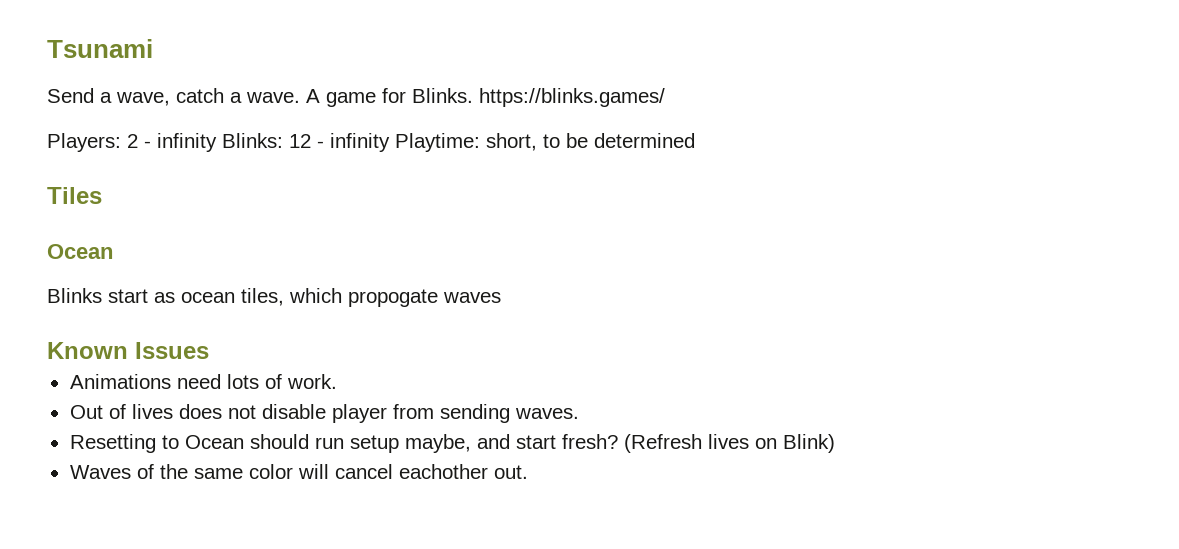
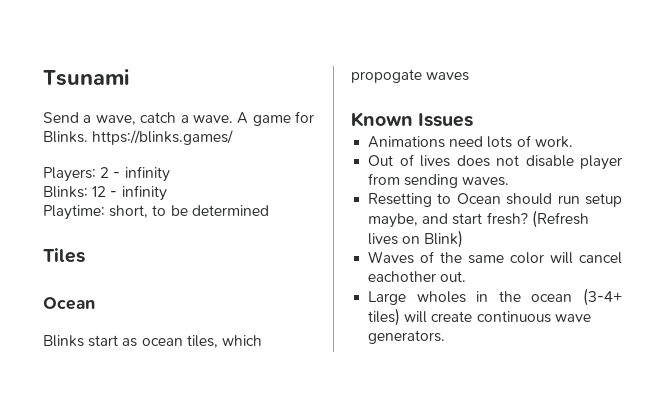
- Players: 2 - infinity Blinks: 12 - infinity Playtime: short, to be determined
+ Players: 2 - infinity
+ Blinks: 12 - infinity
+ Playtime: short, to be determined
+ Large wholes in the ocean (3-4+ tiles) will create continuous wave generators.

